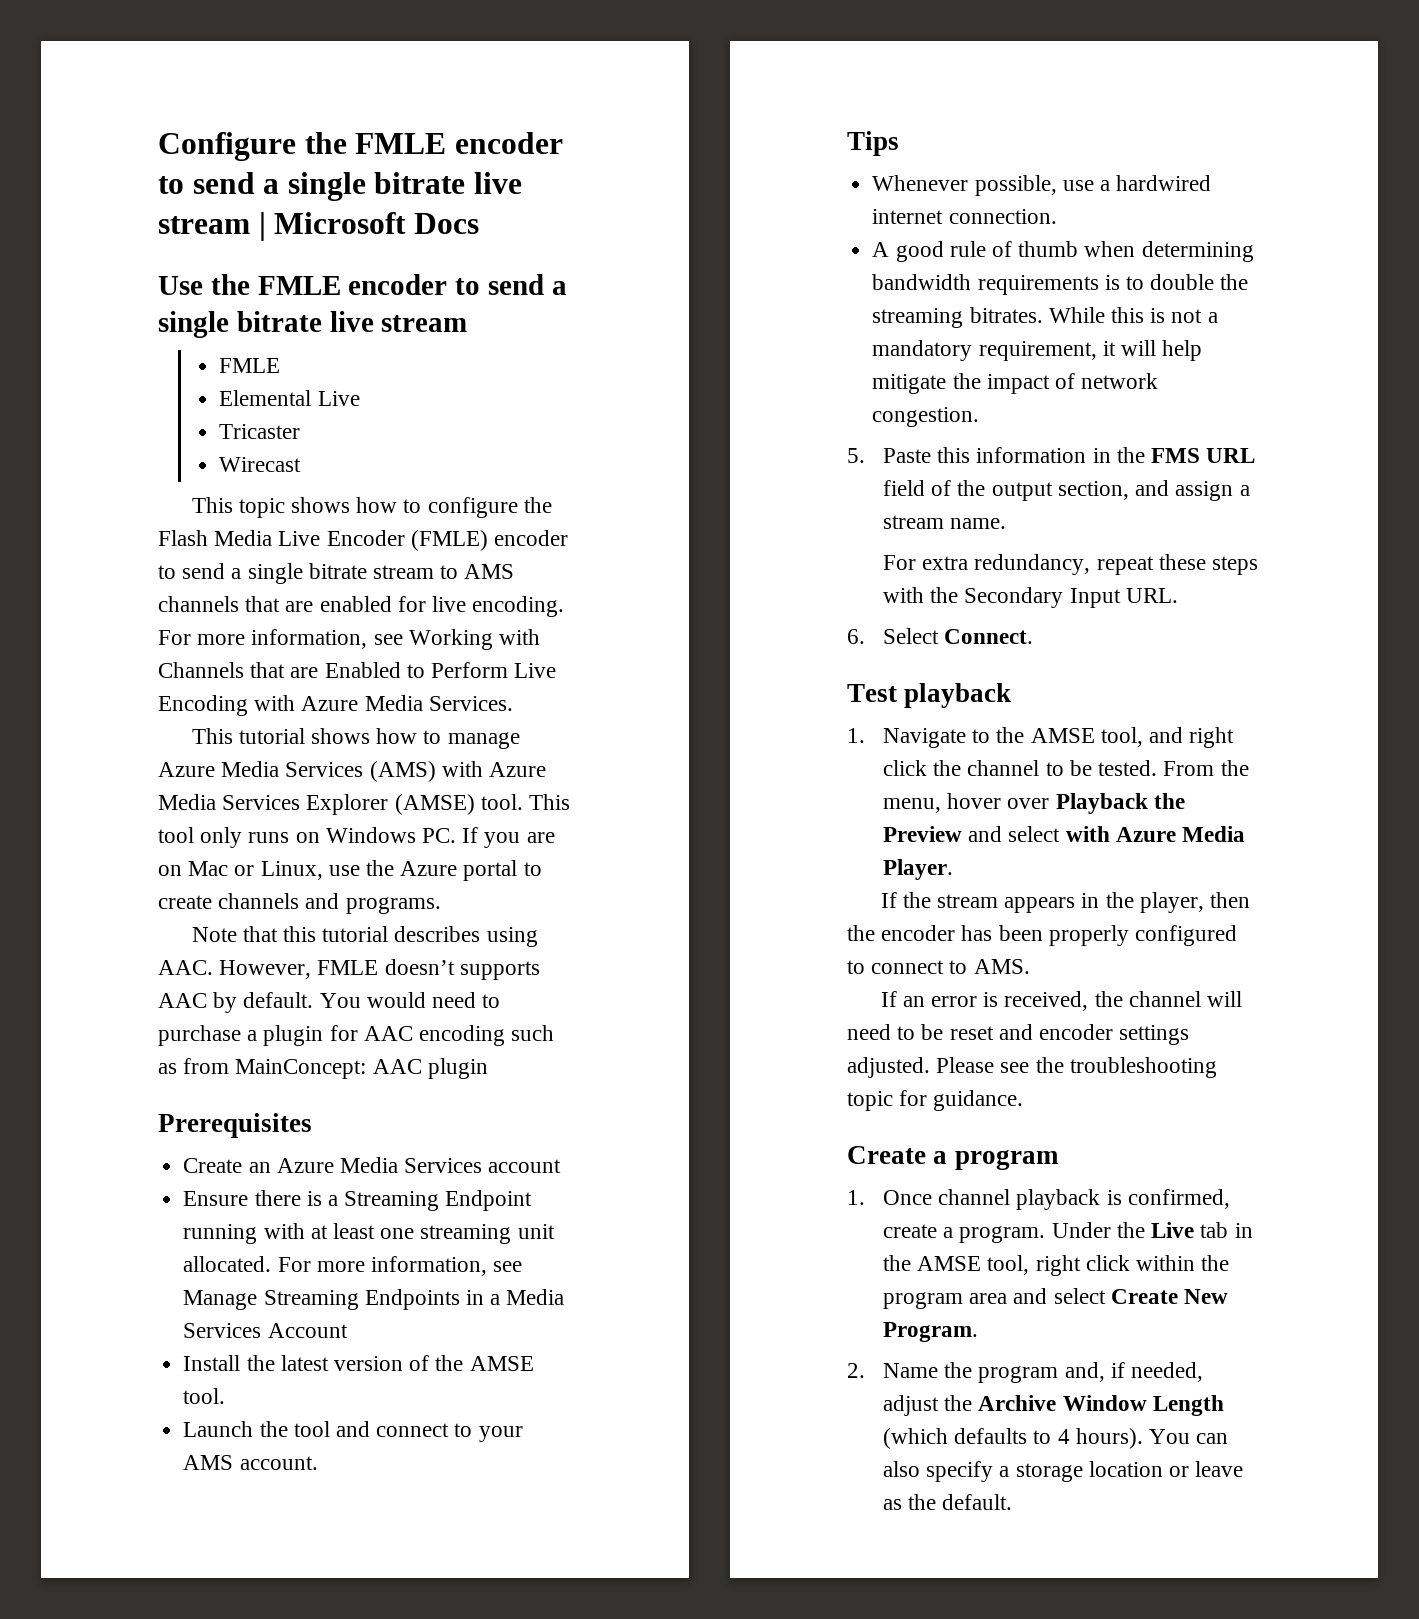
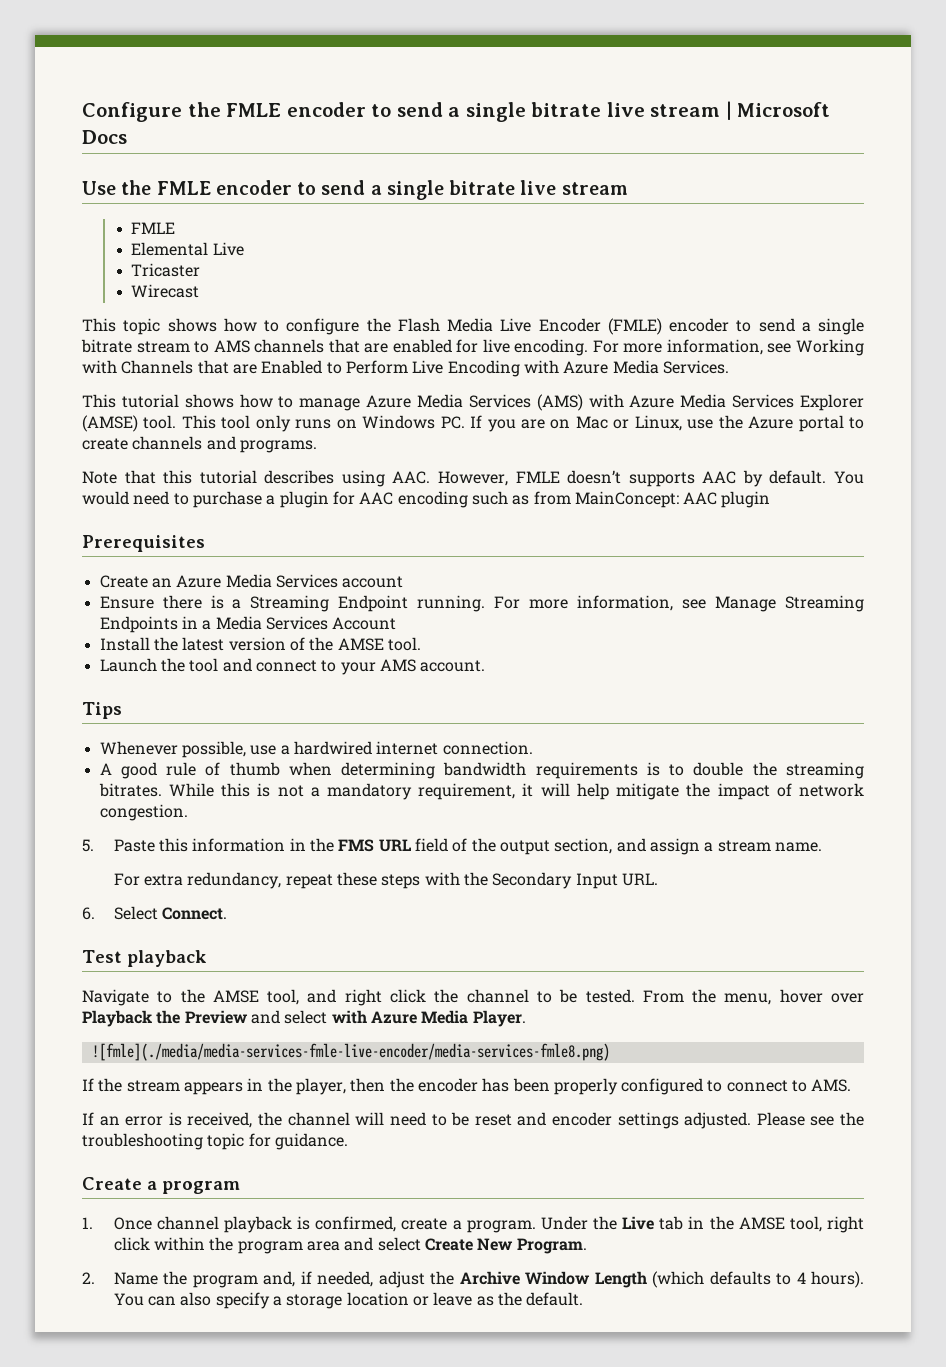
- Ensure there is a Streaming Endpoint running with at least one streaming unit allocated.
+ Ensure there is a Streaming Endpoint running.
- 1. Navigate to the AMSE tool, and right click the channel to be tested.
+ Navigate to the AMSE tool, and right click the channel to be tested.
+ ![fmle](./media/media-services-fmle-live-encoder/media-services-fmle8.png)

